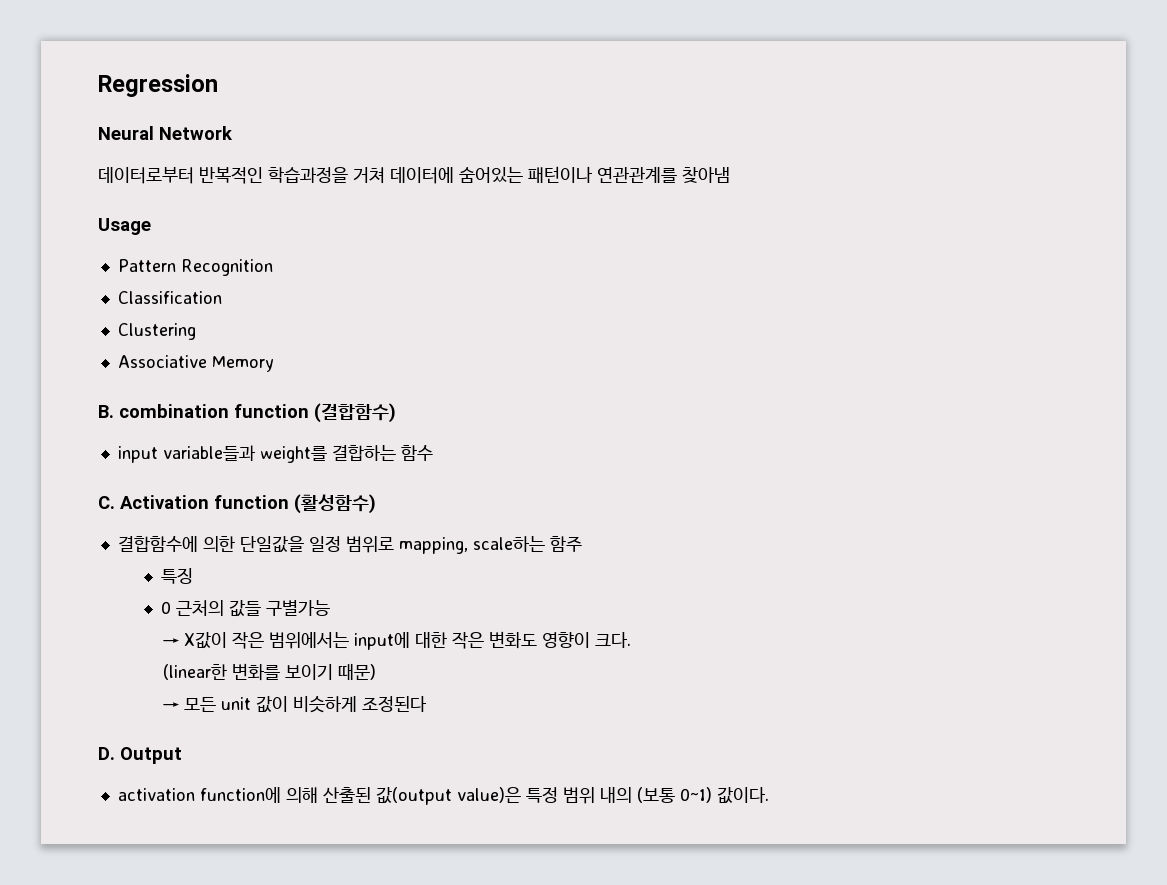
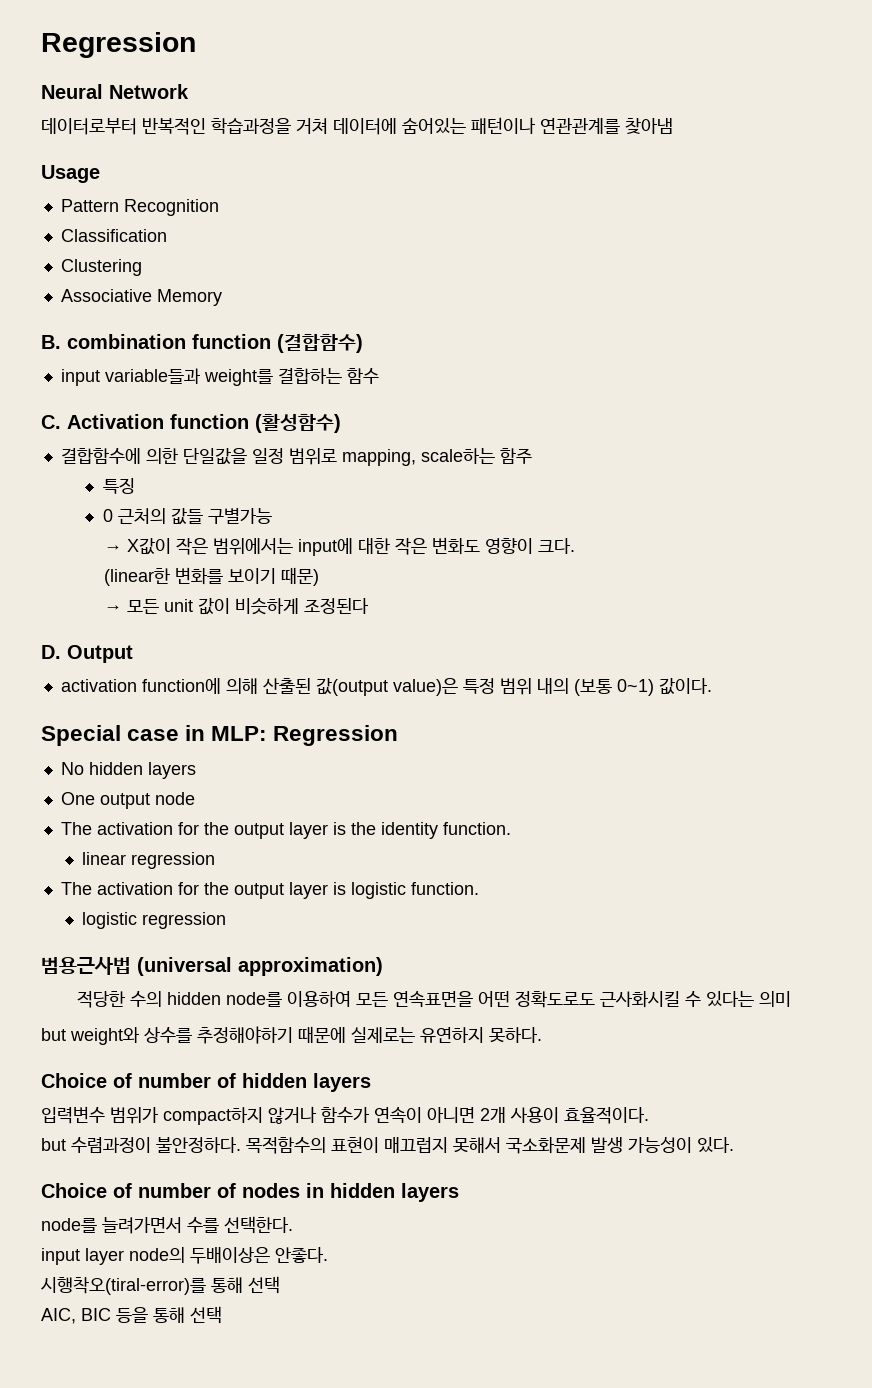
+ Special case in MLP: Regression
+ No hidden layers
+ One output node
+ The activation for the output layer is the identity function.
+ linear regression
+ The activation for the output layer is logistic function.
+ logistic regression
+ 범용근사법 (universal approximation)
+ 적당한 수의 hidden node를 이용하여 모든 연속표면을 어떤 정확도로도 근사화시킬 수 있다는 의미
+ but weight와 상수를 추정해야하기 때문에 실제로는 유연하지 못하다.
+ Choice of number of hidden layers
+ 입력변수 범위가 compact하지 않거나 함수가 연속이 아니면 2개 사용이 효율적이다.
+ but 수렴과정이 불안정하다. 목적함수의 표현이 매끄럽지 못해서 국소화문제 발생 가능성이 있다.
+ Choice of number of nodes in hidden layers
+ node를 늘려가면서 수를 선택한다.
+ input layer node의 두배이상은 안좋다.
+ 시행착오(tiral-error)를 통해 선택
+ AIC, BIC 등을 통해 선택

